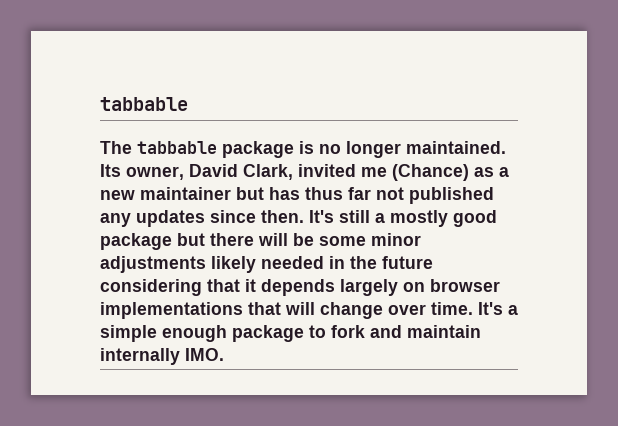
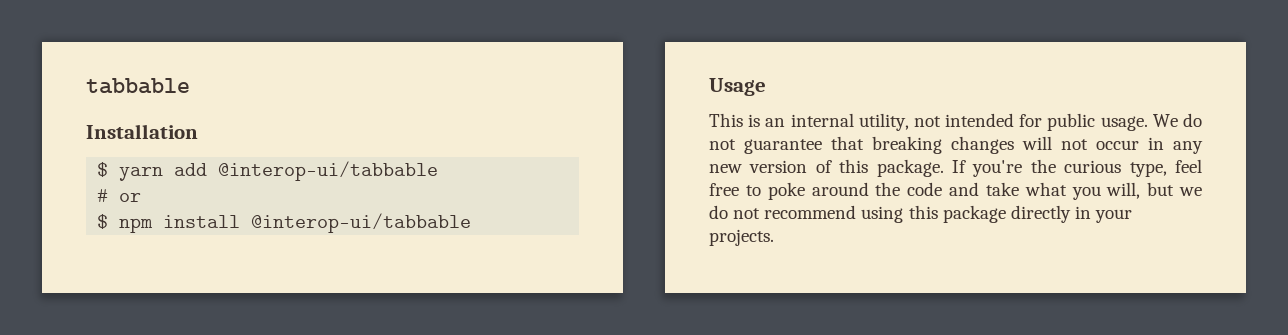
- The tabbable package is no longer maintained. Its owner, David Clark, invited me (Chance) as a new maintainer but has thus far not published any updates since then. It's still a mostly good package but there will be some minor adjustments likely needed in the future considering that it depends largely on browser implementations that will change over time. It's a simple enough package to fork and maintain internally IMO.
+ Installation
+ $ yarn add @interop-ui/tabbable
+ # or
+ $ npm install @interop-ui/tabbable
+ Usage
+ This is an internal utility, not intended for public usage. We do not guarantee that breaking changes will not occur in any new version of this package. If you're the curious type, feel free to poke around the code and take what you will, but we do not recommend using this package directly in your projects.

